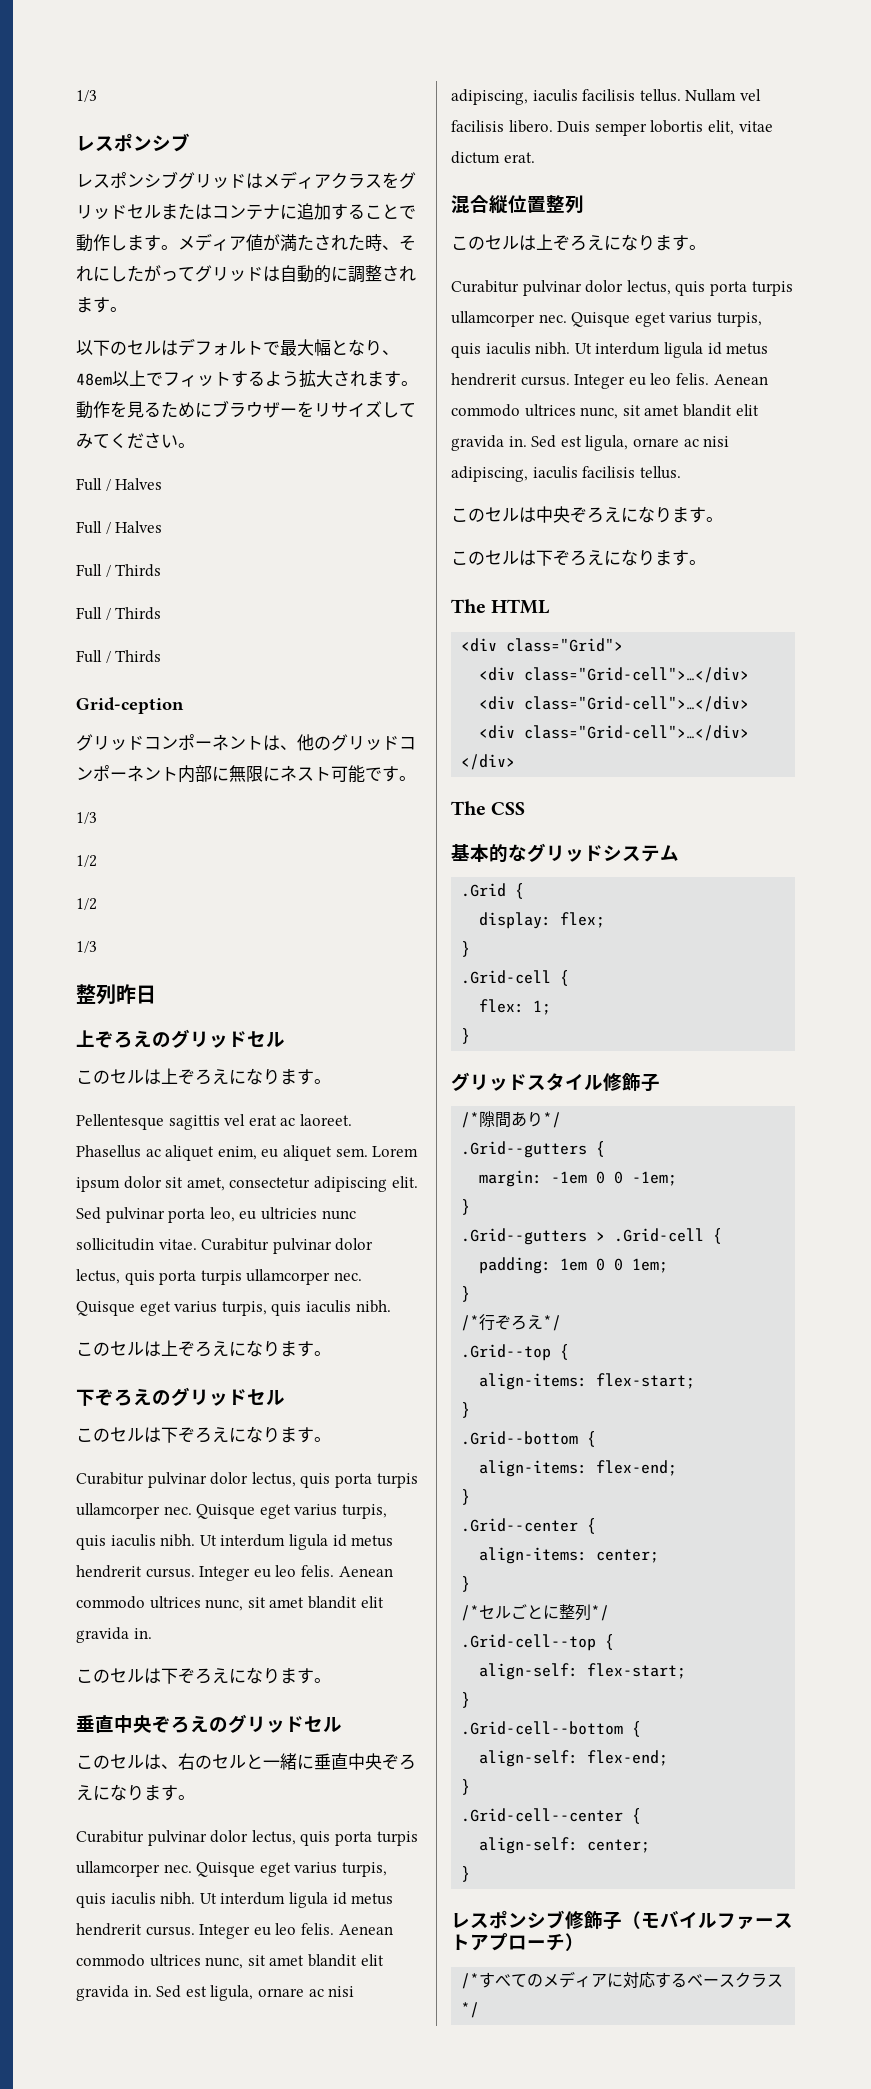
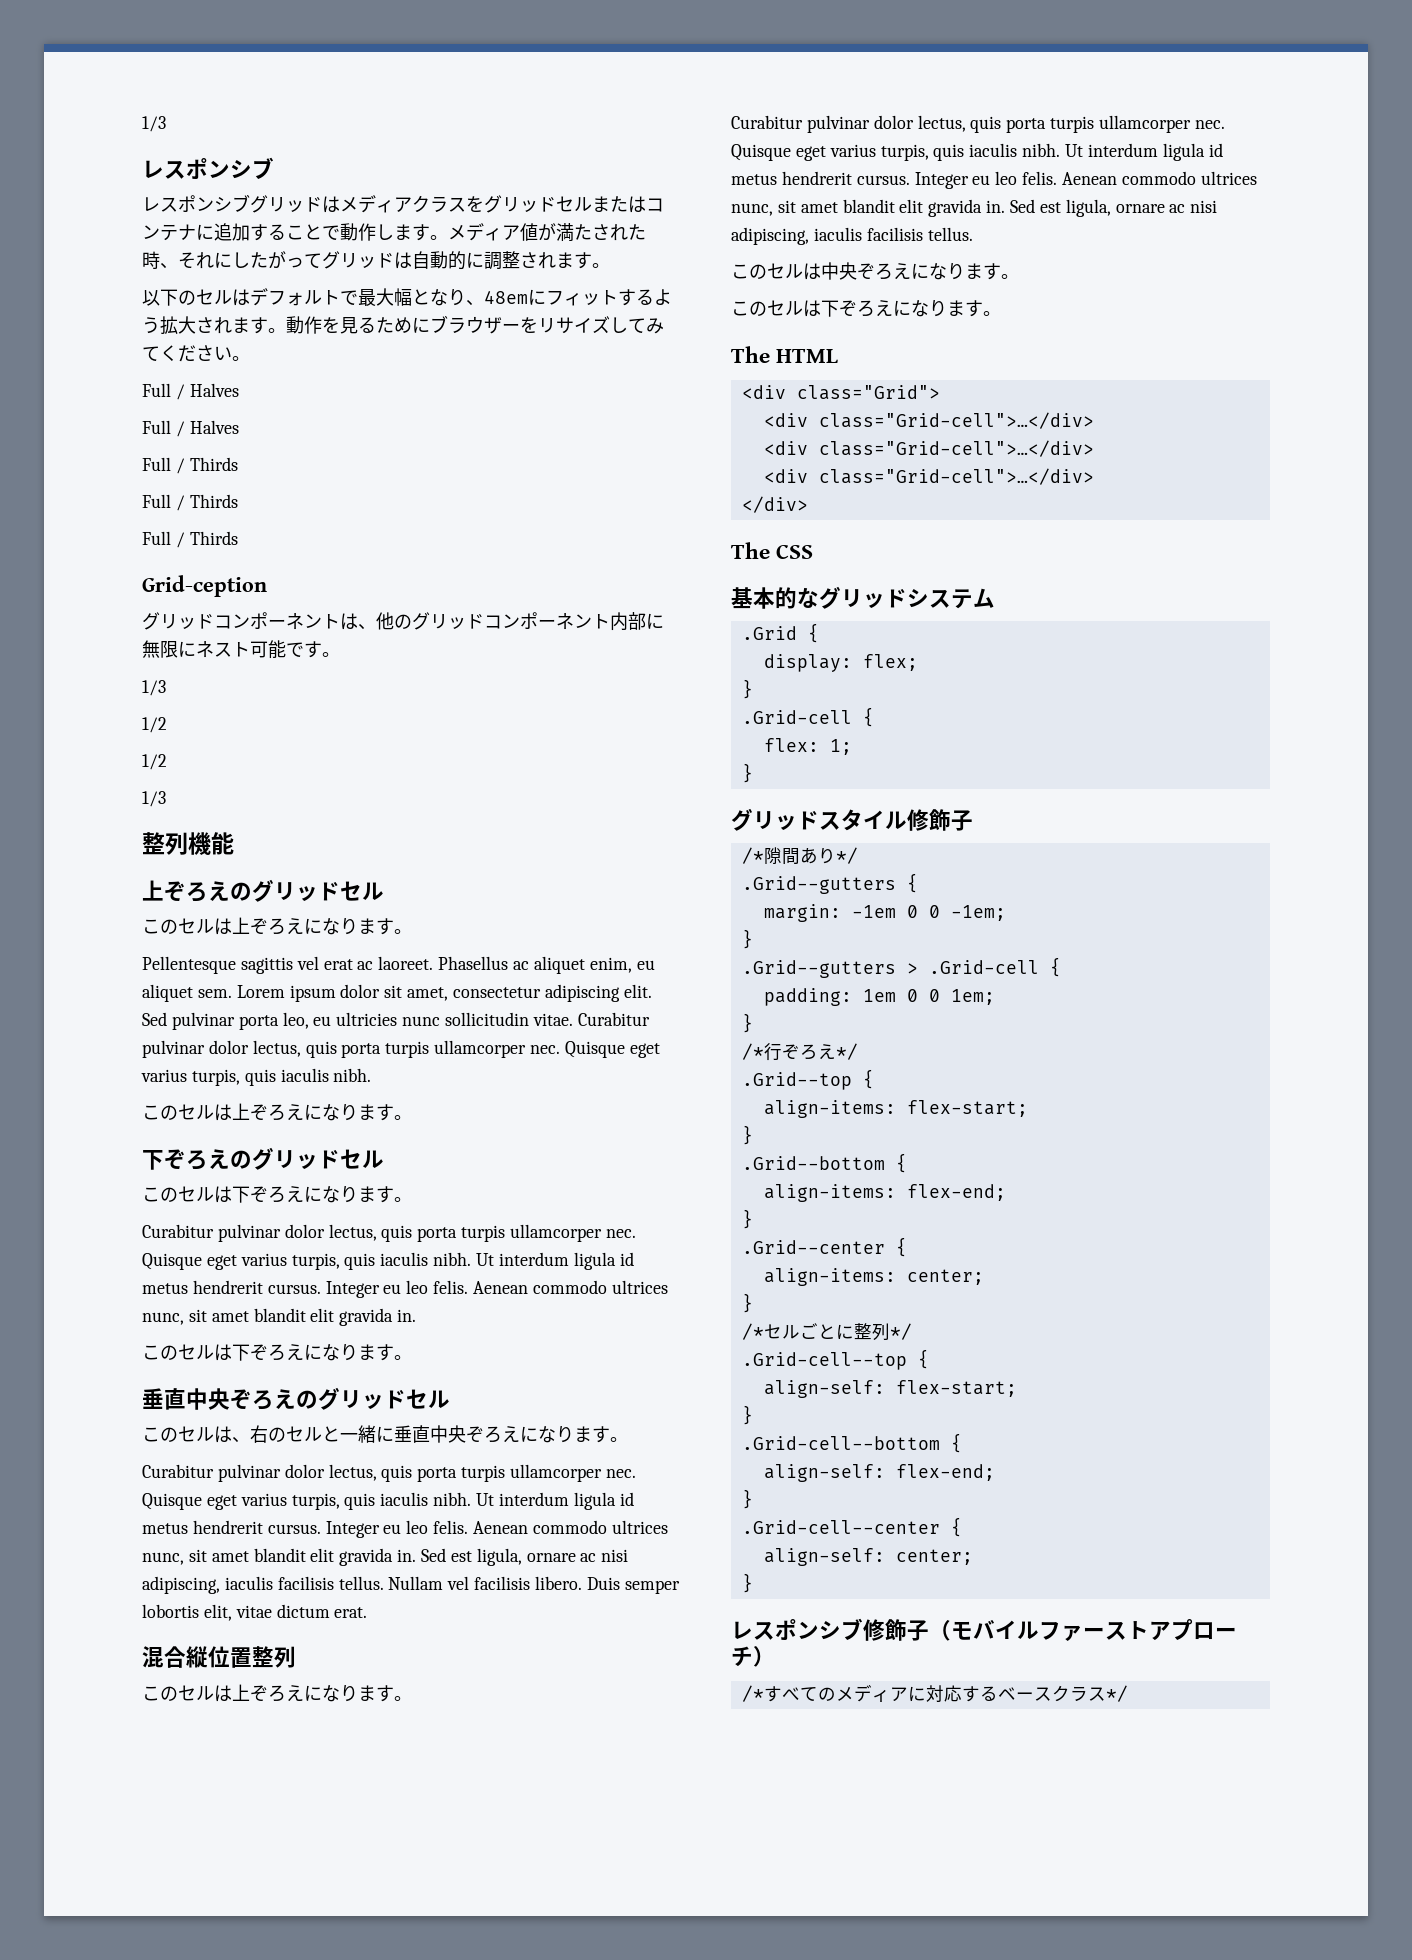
- 以下のセルはデフォルトで最大幅となり、48em以上でフィットするよう拡大されます。
+ 以下のセルはデフォルトで最大幅となり、48emにフィットするよう拡大されます。
- 整列昨日
+ 整列機能

